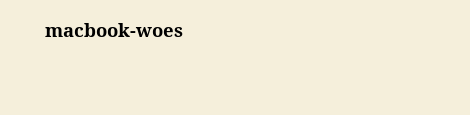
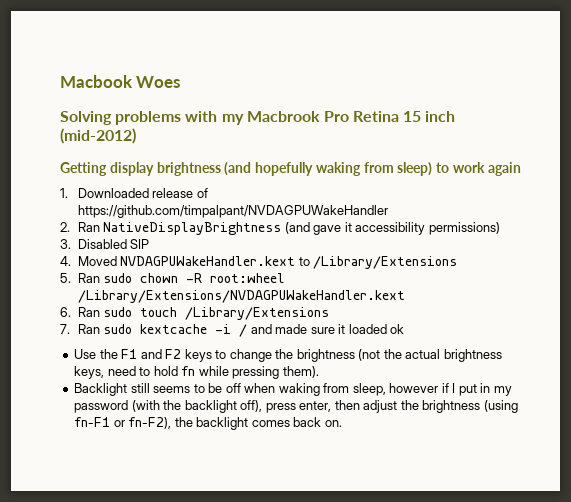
- macbook-woes
+ Macbook Woes
+ Solving problems with my Macbrook Pro Retina 15 inch (mid-2012)
+ Getting display brightness (and hopefully waking from sleep) to work again
+ 1. Downloaded release of https://github.com/timpalpant/NVDAGPUWakeHandler
+ 2. Ran NativeDisplayBrightness (and gave it accessibility permissions)
+ 3. Disabled SIP
+ 4. Moved NVDAGPUWakeHandler.kext to /Library/Extensions
+ 5. Ran sudo chown -R root:wheel /Library/Extensions/NVDAGPUWakeHandler.kext
+ 6. Ran sudo touch /Library/Extensions
+ 7. Ran sudo kextcache -i / and made sure it loaded ok
+ Use the F1 and F2 keys to change the brightness (not the actual brightness keys, need to hold fn while pressing them).
+ Backlight still seems to be off when waking from sleep, however if I put in my password (with the backlight off), press enter, then adjust the brightness (using fn-F1 or fn-F2), the backlight comes back on.

